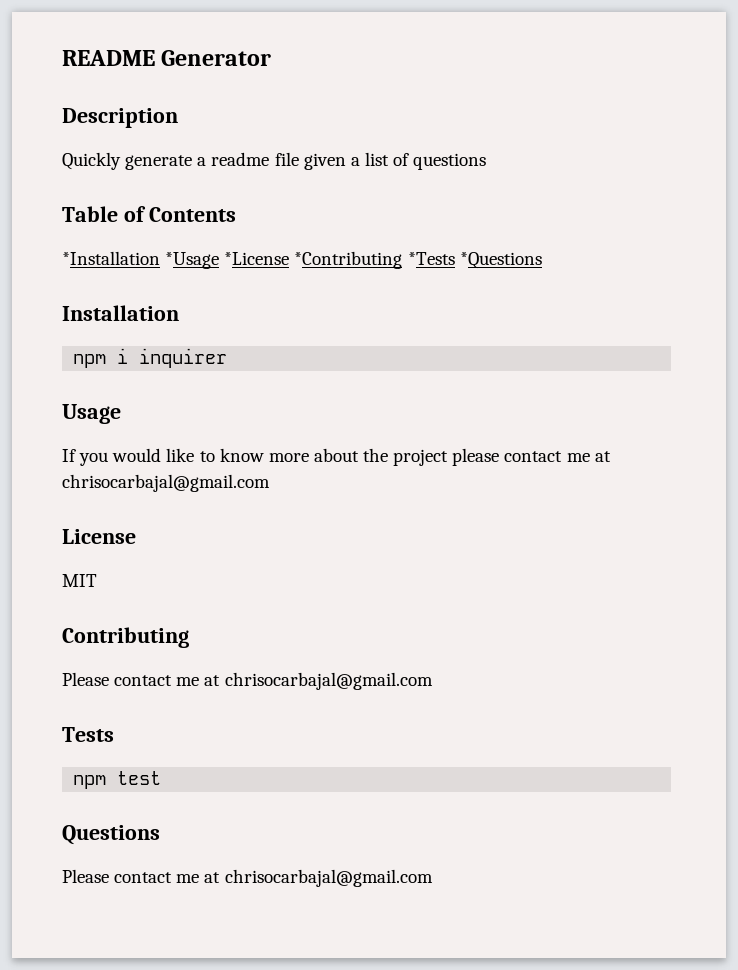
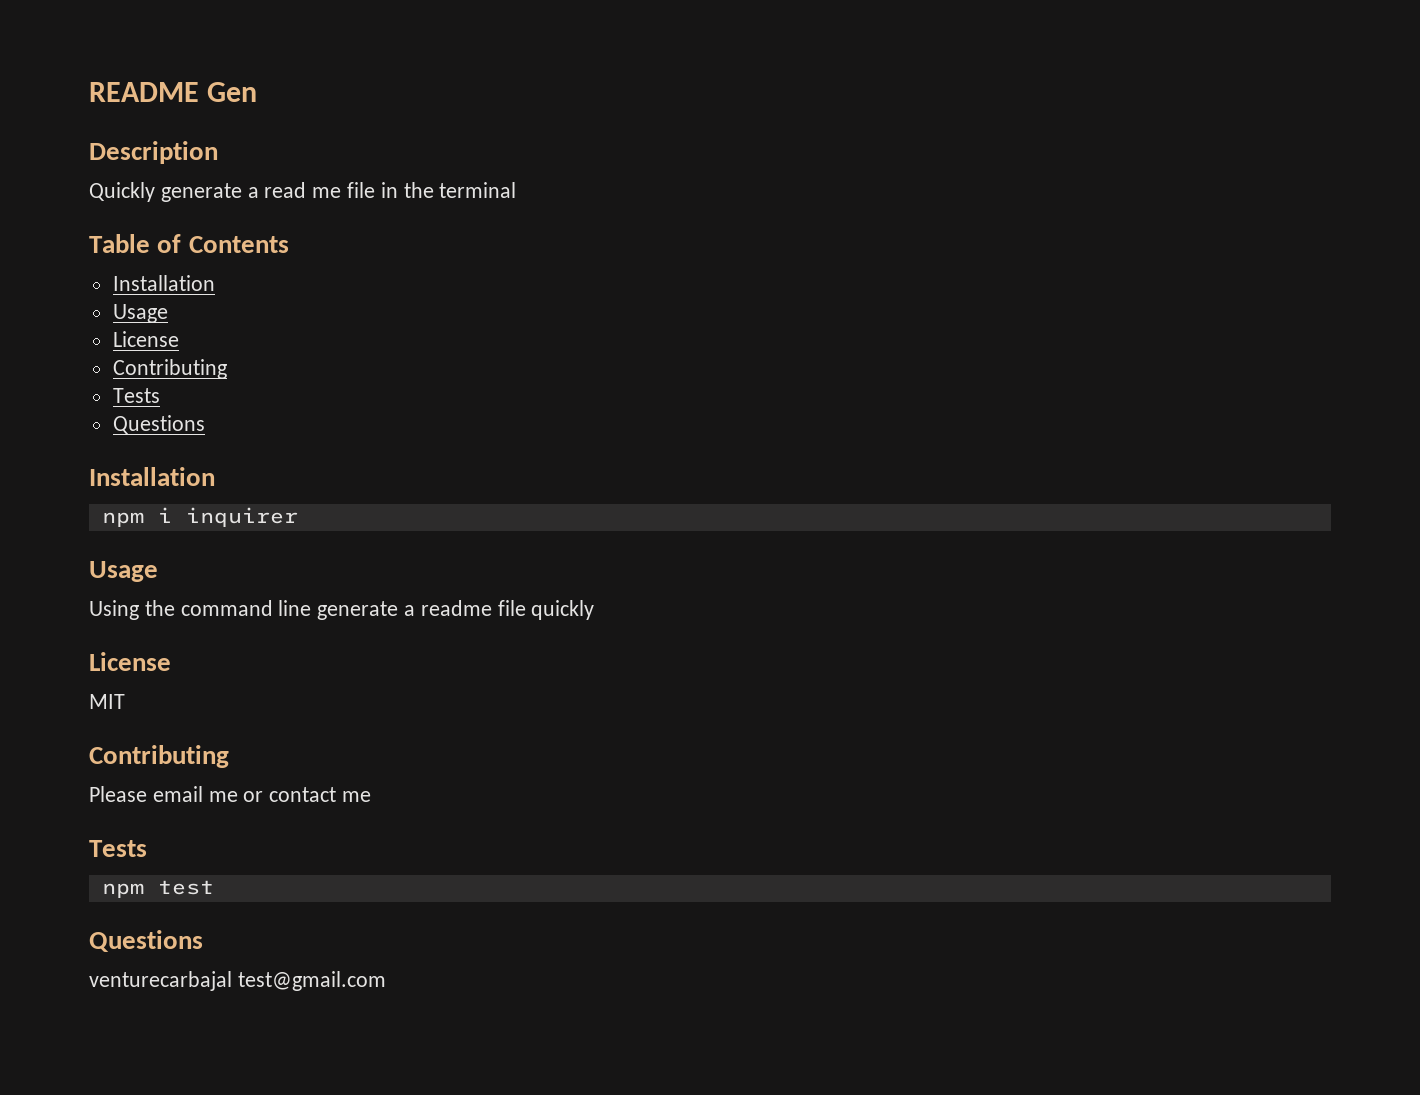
- README Generator
+ README Gen
- Quickly generate a readme file given a list of questions
+ Quickly generate a read me file in the terminal
  Table of Contents
- *Installation *Usage *License *Contributing *Tests *Questions
+ Installation
+ Usage
+ License
+ Contributing
+ Tests
+ Questions
- If you would like to know more about the project please contact me at chrisocarbajal@gmail.com
+ Using the command line generate a readme file quickly
  MIT
  Contributing
- Please contact me at chrisocarbajal@gmail.com
+ Please email me or contact me
  npm test
  Questions
- Please contact me at chrisocarbajal@gmail.com
+ venturecarbajal test@gmail.com

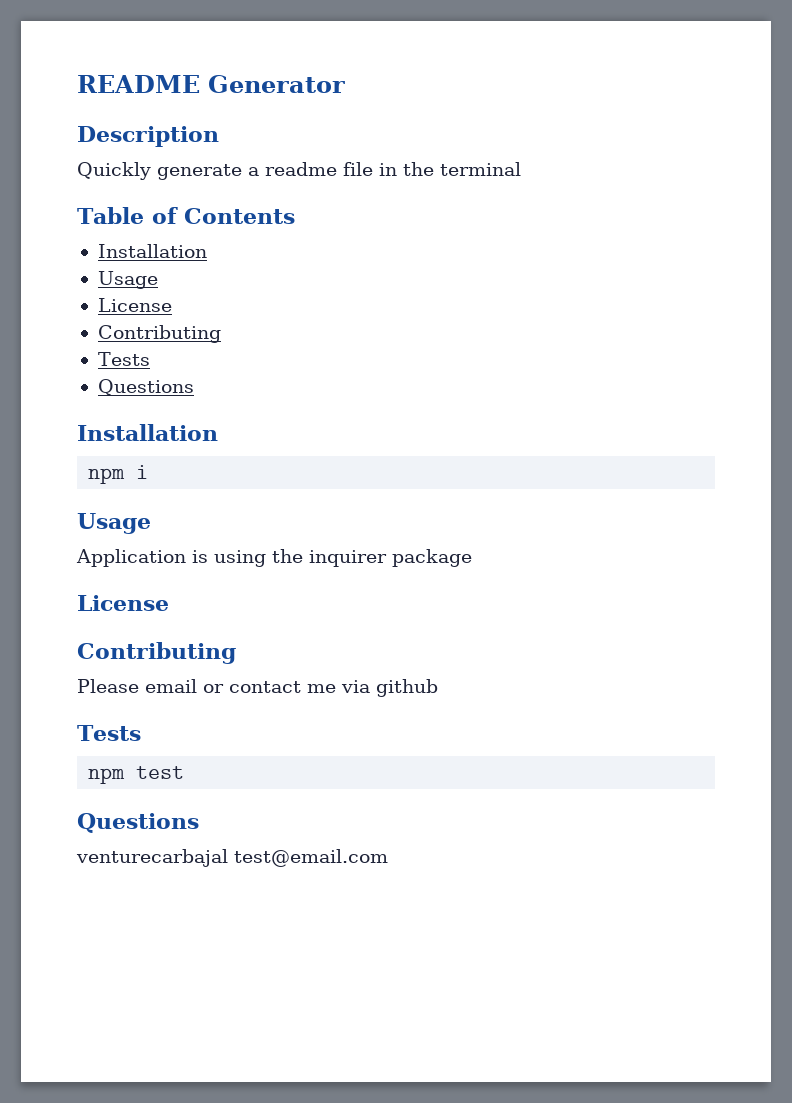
- README Gen
+ README Generator
- Quickly generate a read me file in the terminal
+ Quickly generate a readme file in the terminal
- npm i inquirer
+ npm i
  Usage
- Using the command line generate a readme file quickly
+ Application is using the inquirer package
  License
- MIT
- Please email me or contact me
+ Please email or contact me via github
- venturecarbajal test@gmail.com
+ venturecarbajal test@email.com

